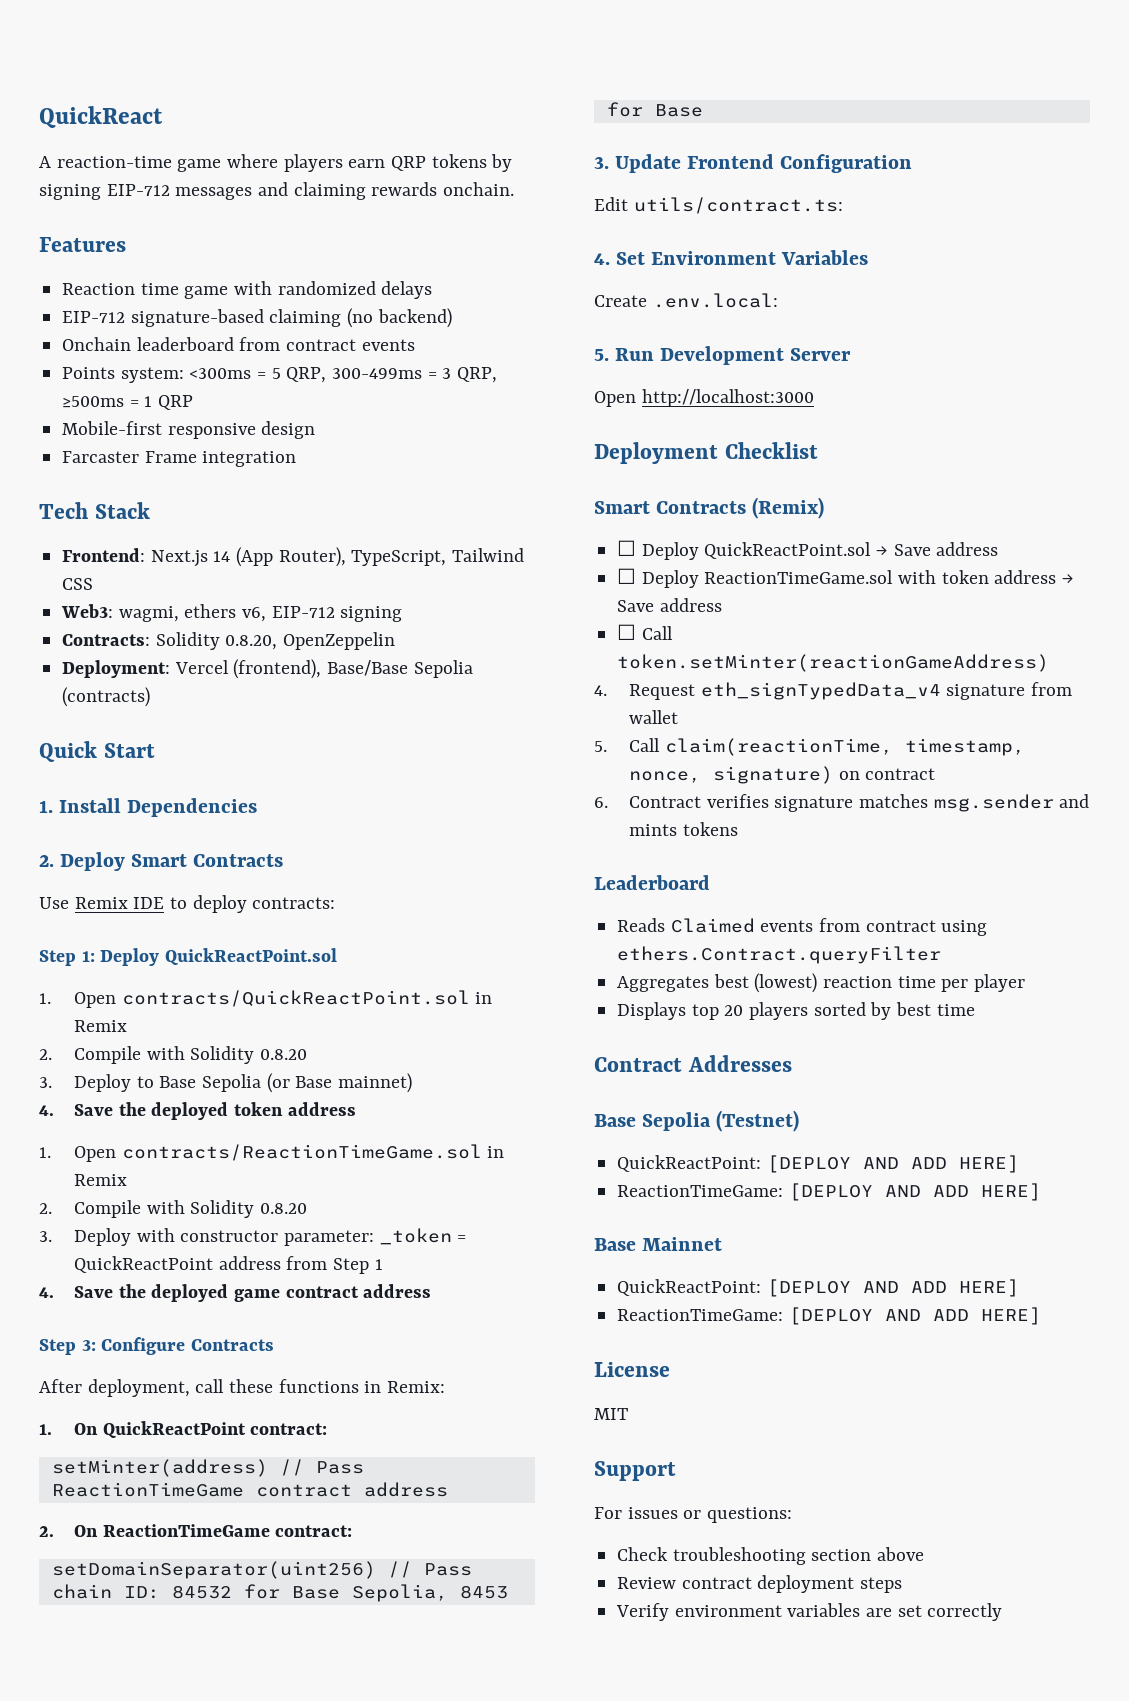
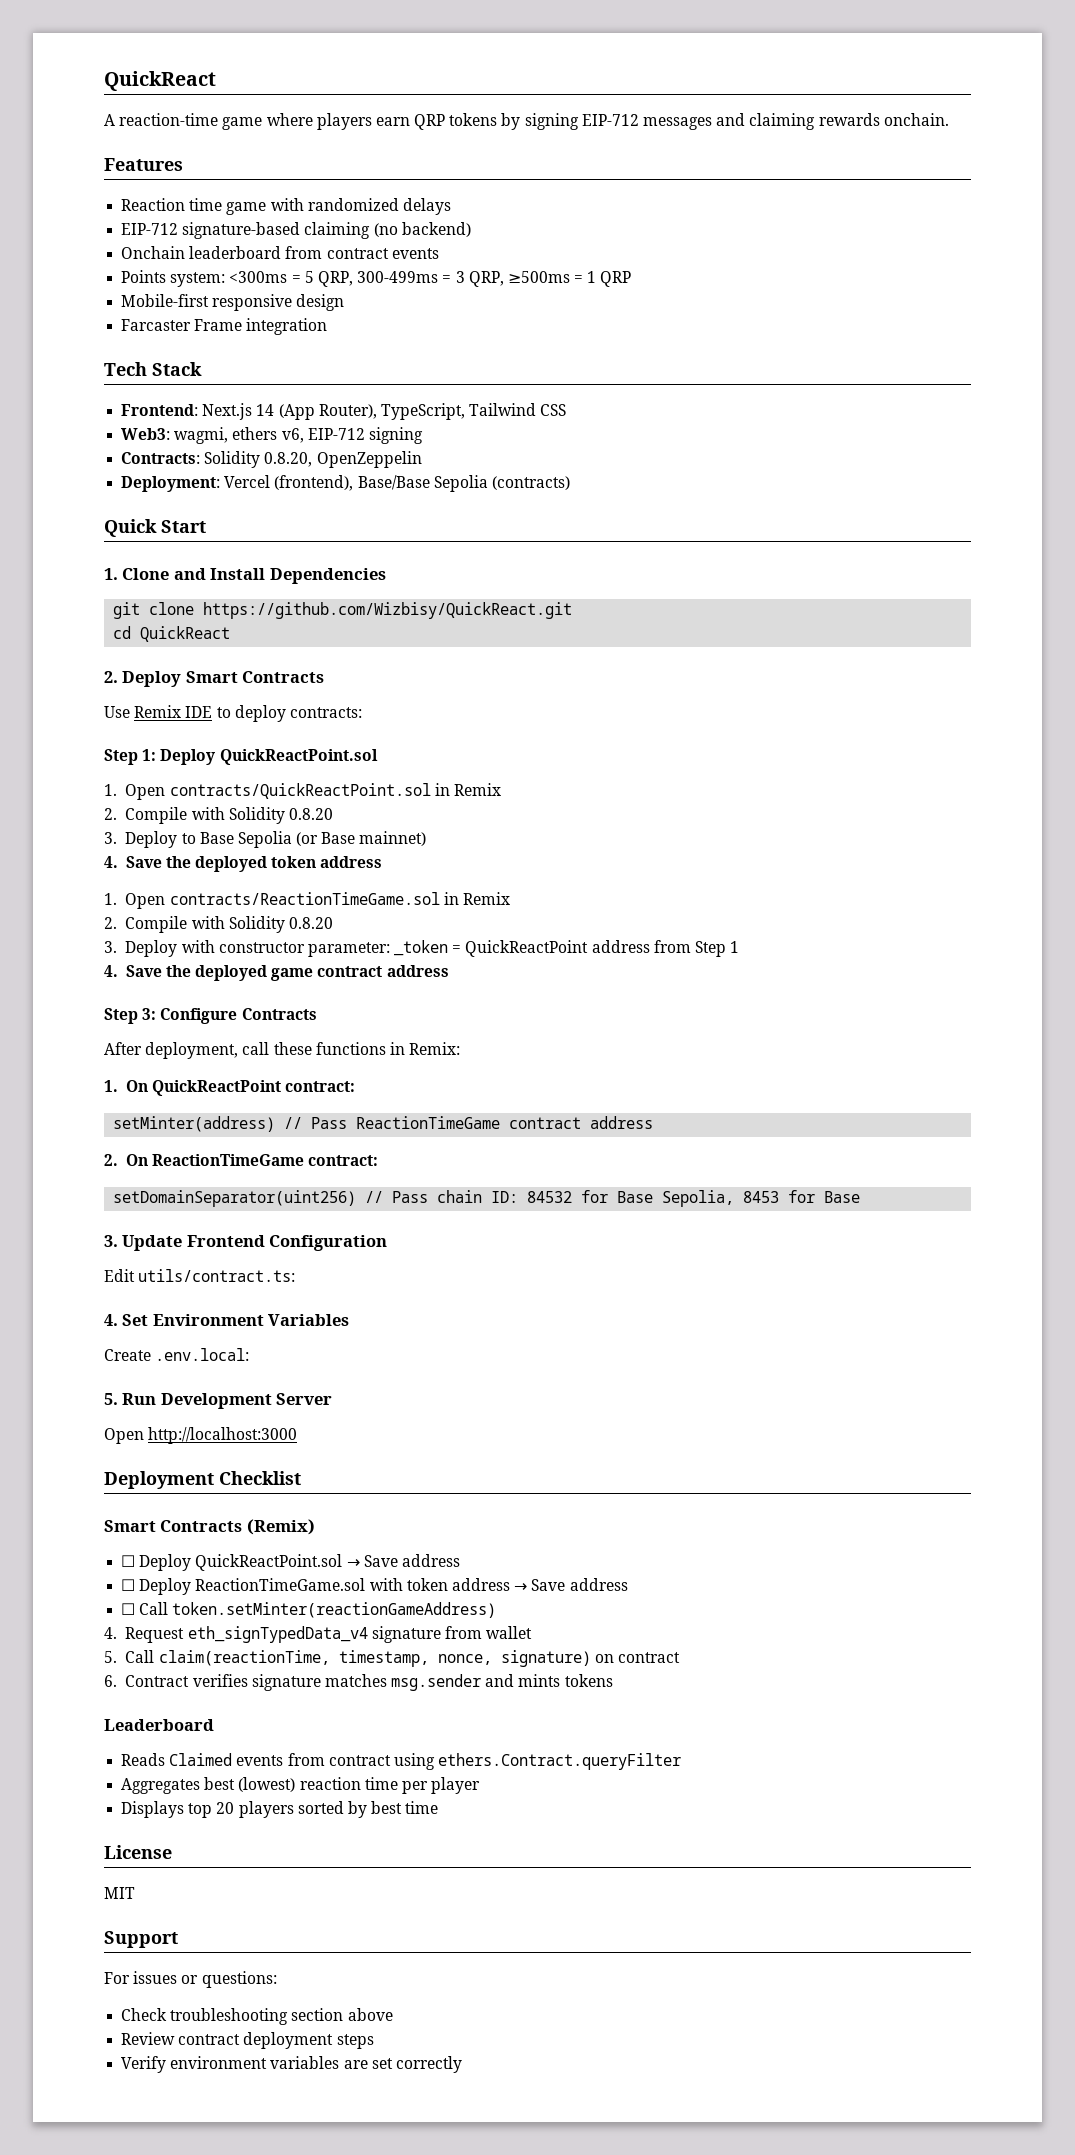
- 1. Install Dependencies
+ 1. Clone and Install Dependencies
+ git clone https://github.com/Wizbisy/QuickReact.git
+ cd QuickReact
- Contract Addresses
- Base Sepolia (Testnet)
- QuickReactPoint: [DEPLOY AND ADD HERE]
- ReactionTimeGame: [DEPLOY AND ADD HERE]
- Base Mainnet
- QuickReactPoint: [DEPLOY AND ADD HERE]
- ReactionTimeGame: [DEPLOY AND ADD HERE]

